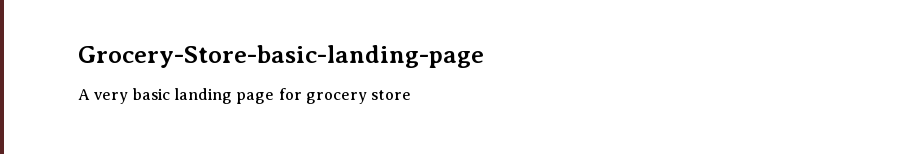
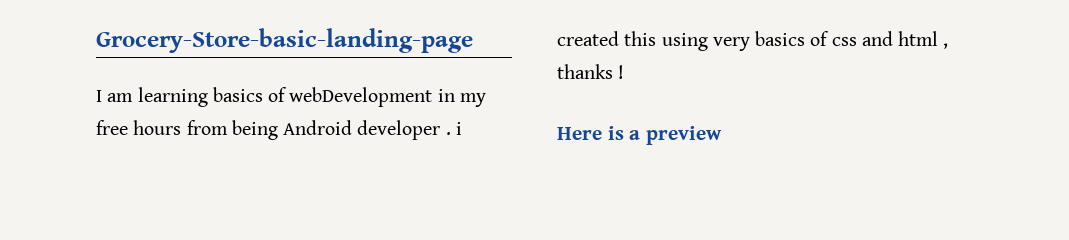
- A very basic landing page for grocery store
+ I am learning basics of webDevelopment in my free hours from being Android developer . i created this using very basics of css and html , thanks !
+ Here is a preview

